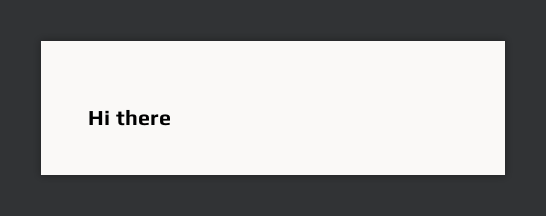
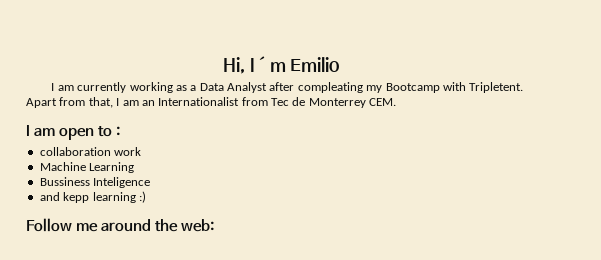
- Hi there
+ Hi, I´m Emilio
+ I am currently working as a Data Analyst after compleating my Bootcamp with Tripletent. Apart from that, I am an Internationalist from Tec de Monterrey CEM.
+ I am open to :
+ collaboration work
+ Machine Learning
+ Bussiness Inteligence
+ and kepp learning :)
+ Follow me around the web:

